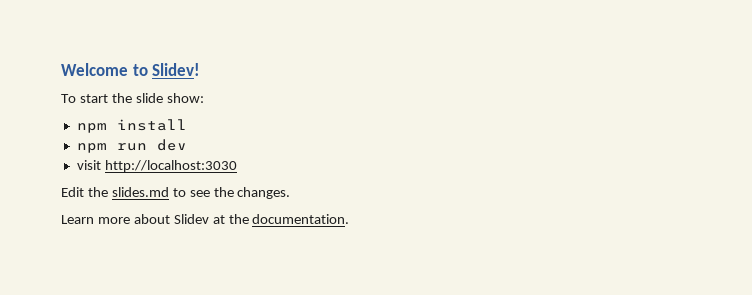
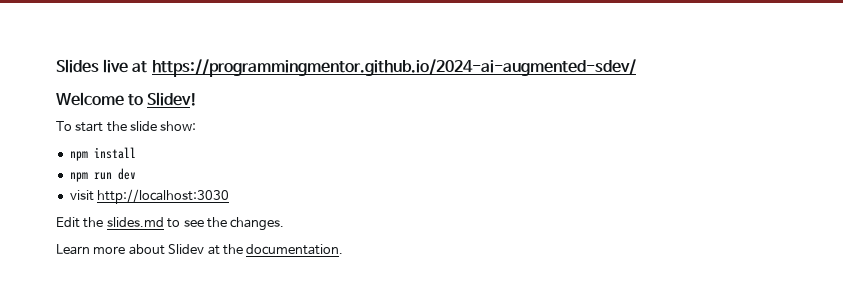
+ Slides live at https://programmingmentor.github.io/2024-ai-augmented-sdev/

